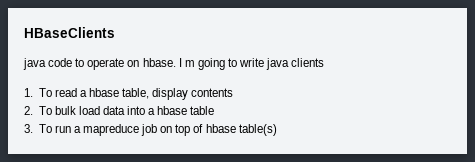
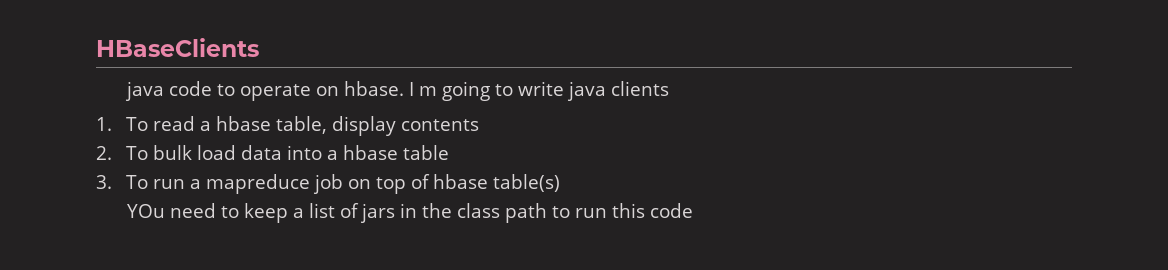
+ YOu need to keep a list of jars in the class path to run this code

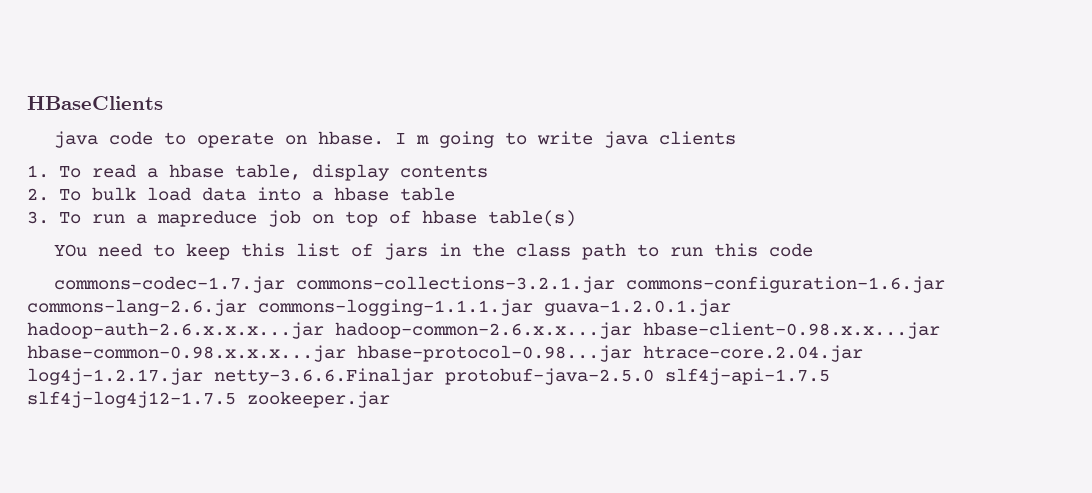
- YOu need to keep a list of jars in the class path to run this code
+ YOu need to keep this list of jars in the class path to run this code
+ commons-codec-1.7.jar commons-collections-3.2.1.jar commons-configuration-1.6.jar commons-lang-2.6.jar commons-logging-1.1.1.jar guava-1.2.0.1.jar hadoop-auth-2.6.x.x.x...jar hadoop-common-2.6.x.x...jar hbase-client-0.98.x.x...jar hbase-common-0.98.x.x.x...jar hbase-protocol-0.98...jar htrace-core.2.04.jar log4j-1.2.17.jar netty-3.6.6.Finaljar protobuf-java-2.5.0 slf4j-api-1.7.5 slf4j-log4j12-1.7.5 zookeeper.jar

